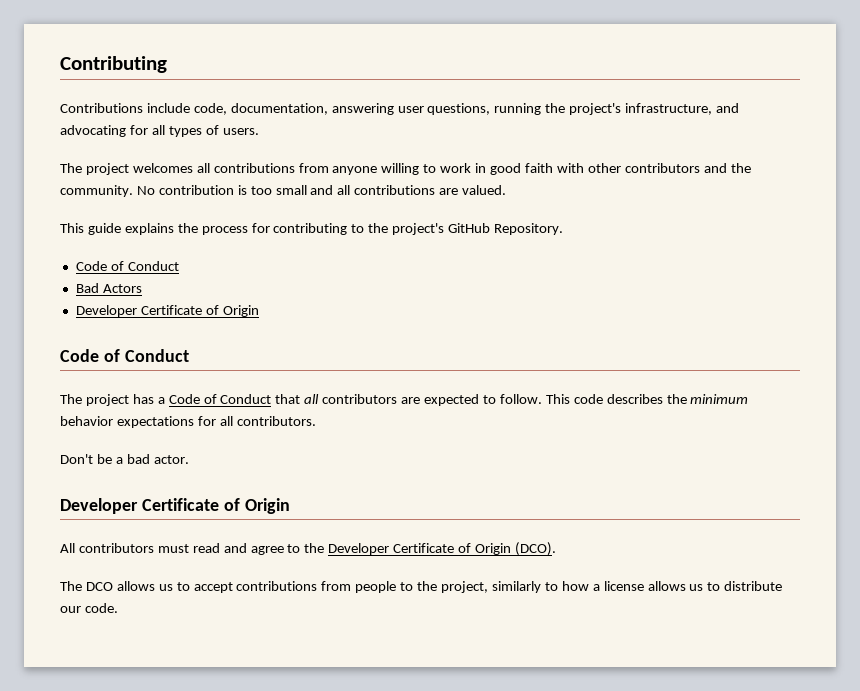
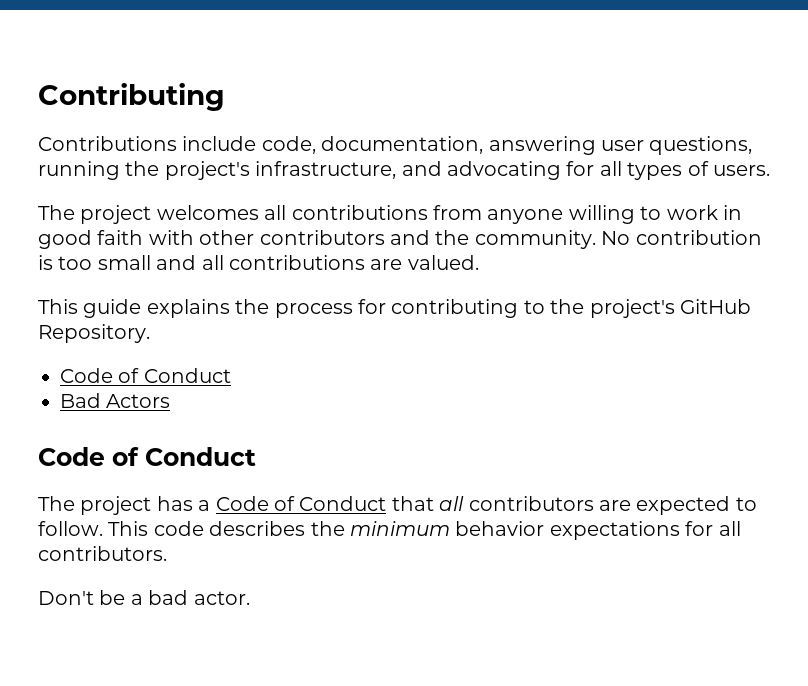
  Bad Actors
- Developer Certificate of Origin
  Don't be a bad actor.
- Developer Certificate of Origin
- All contributors must read and agree to the Developer Certificate of Origin (DCO).
- The DCO allows us to accept contributions from people to the project, similarly to how a license allows us to distribute our code.

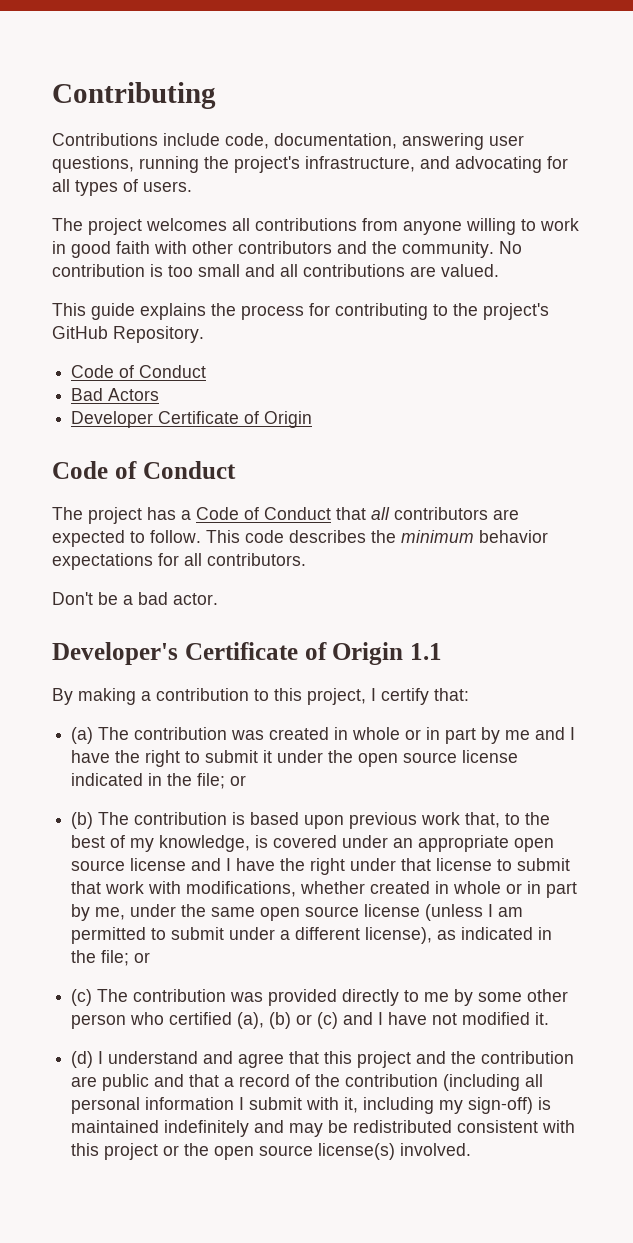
+ Developer Certificate of Origin
+ Developer's Certificate of Origin 1.1
+ By making a contribution to this project, I certify that:
+ (a) The contribution was created in whole or in part by me and I have the right to submit it under the open source license indicated in the file; or
+ (b) The contribution is based upon previous work that, to the best of my knowledge, is covered under an appropriate open source license and I have the right under that license to submit that work with modifications, whether created in whole or in part by me, under the same open source license (unless I am permitted to submit under a different license), as indicated in the file; or
+ (c) The contribution was provided directly to me by some other person who certified (a), (b) or (c) and I have not modified it.
+ (d) I understand and agree that this project and the contribution are public and that a record of the contribution (including all personal information I submit with it, including my sign-off) is maintained indefinitely and may be redistributed consistent with this project or the open source license(s) involved.

